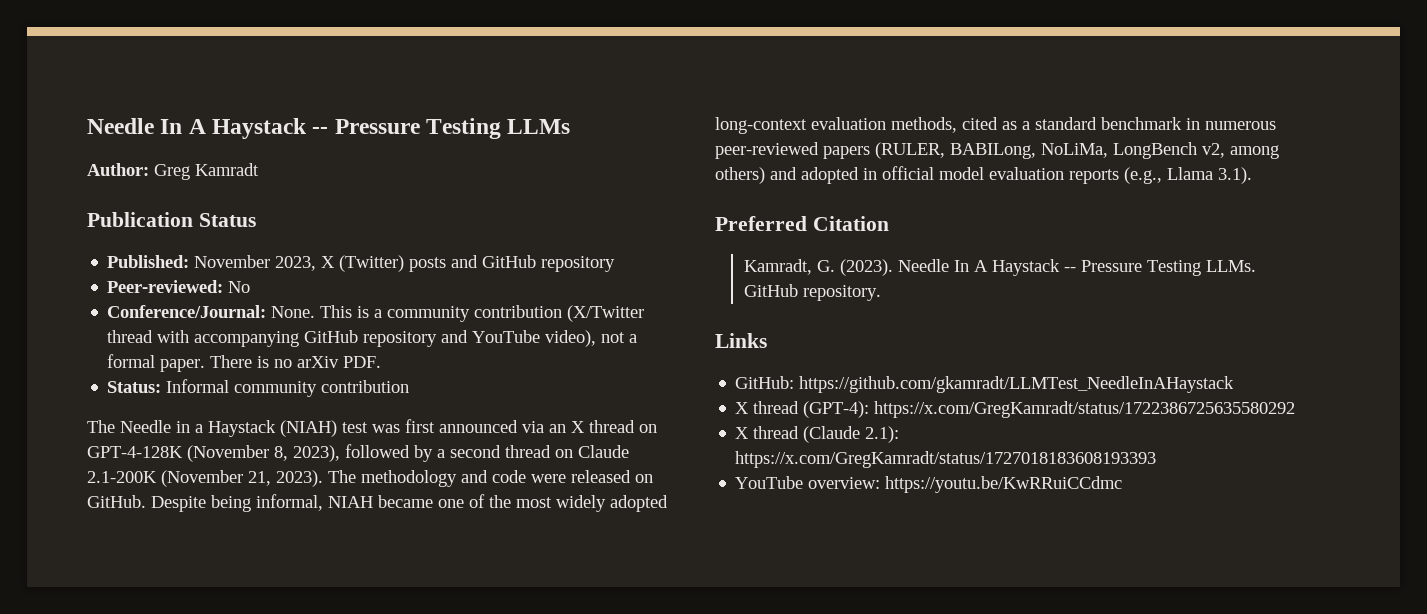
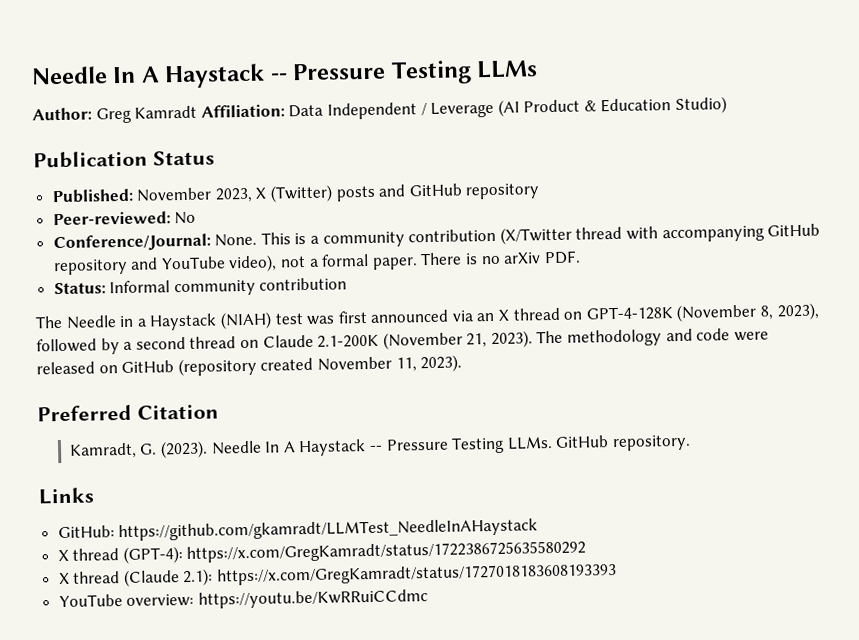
- Author: Greg Kamradt
+ Author: Greg Kamradt Affiliation: Data Independent / Leverage (AI Product & Education Studio)
- The methodology and code were released on GitHub. Despite being informal, NIAH became one of the most widely adopted long-context evaluation methods, cited as a standard benchmark in numerous peer-reviewed papers (RULER, BABILong, NoLiMa, LongBench v2, among others) and adopted in official model evaluation reports (e.g., Llama 3.1).
+ The methodology and code were released on GitHub (repository created November 11, 2023).

